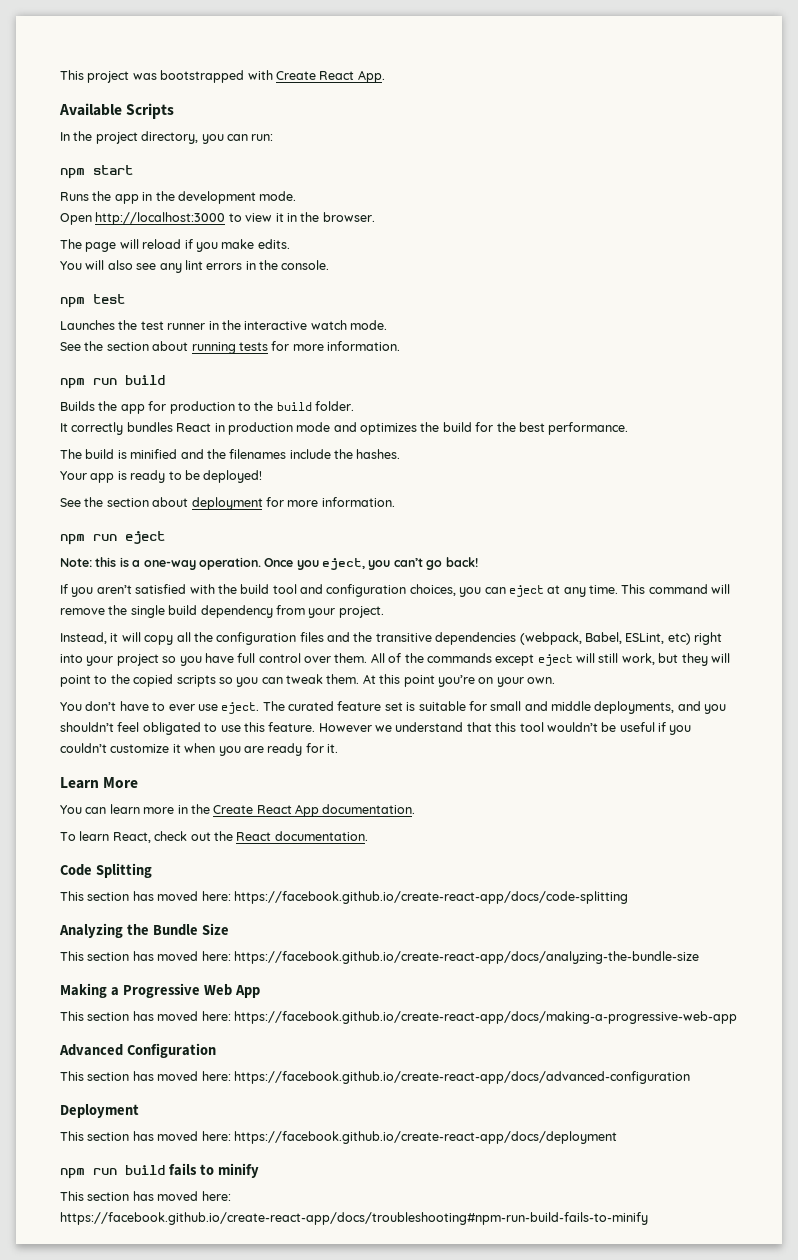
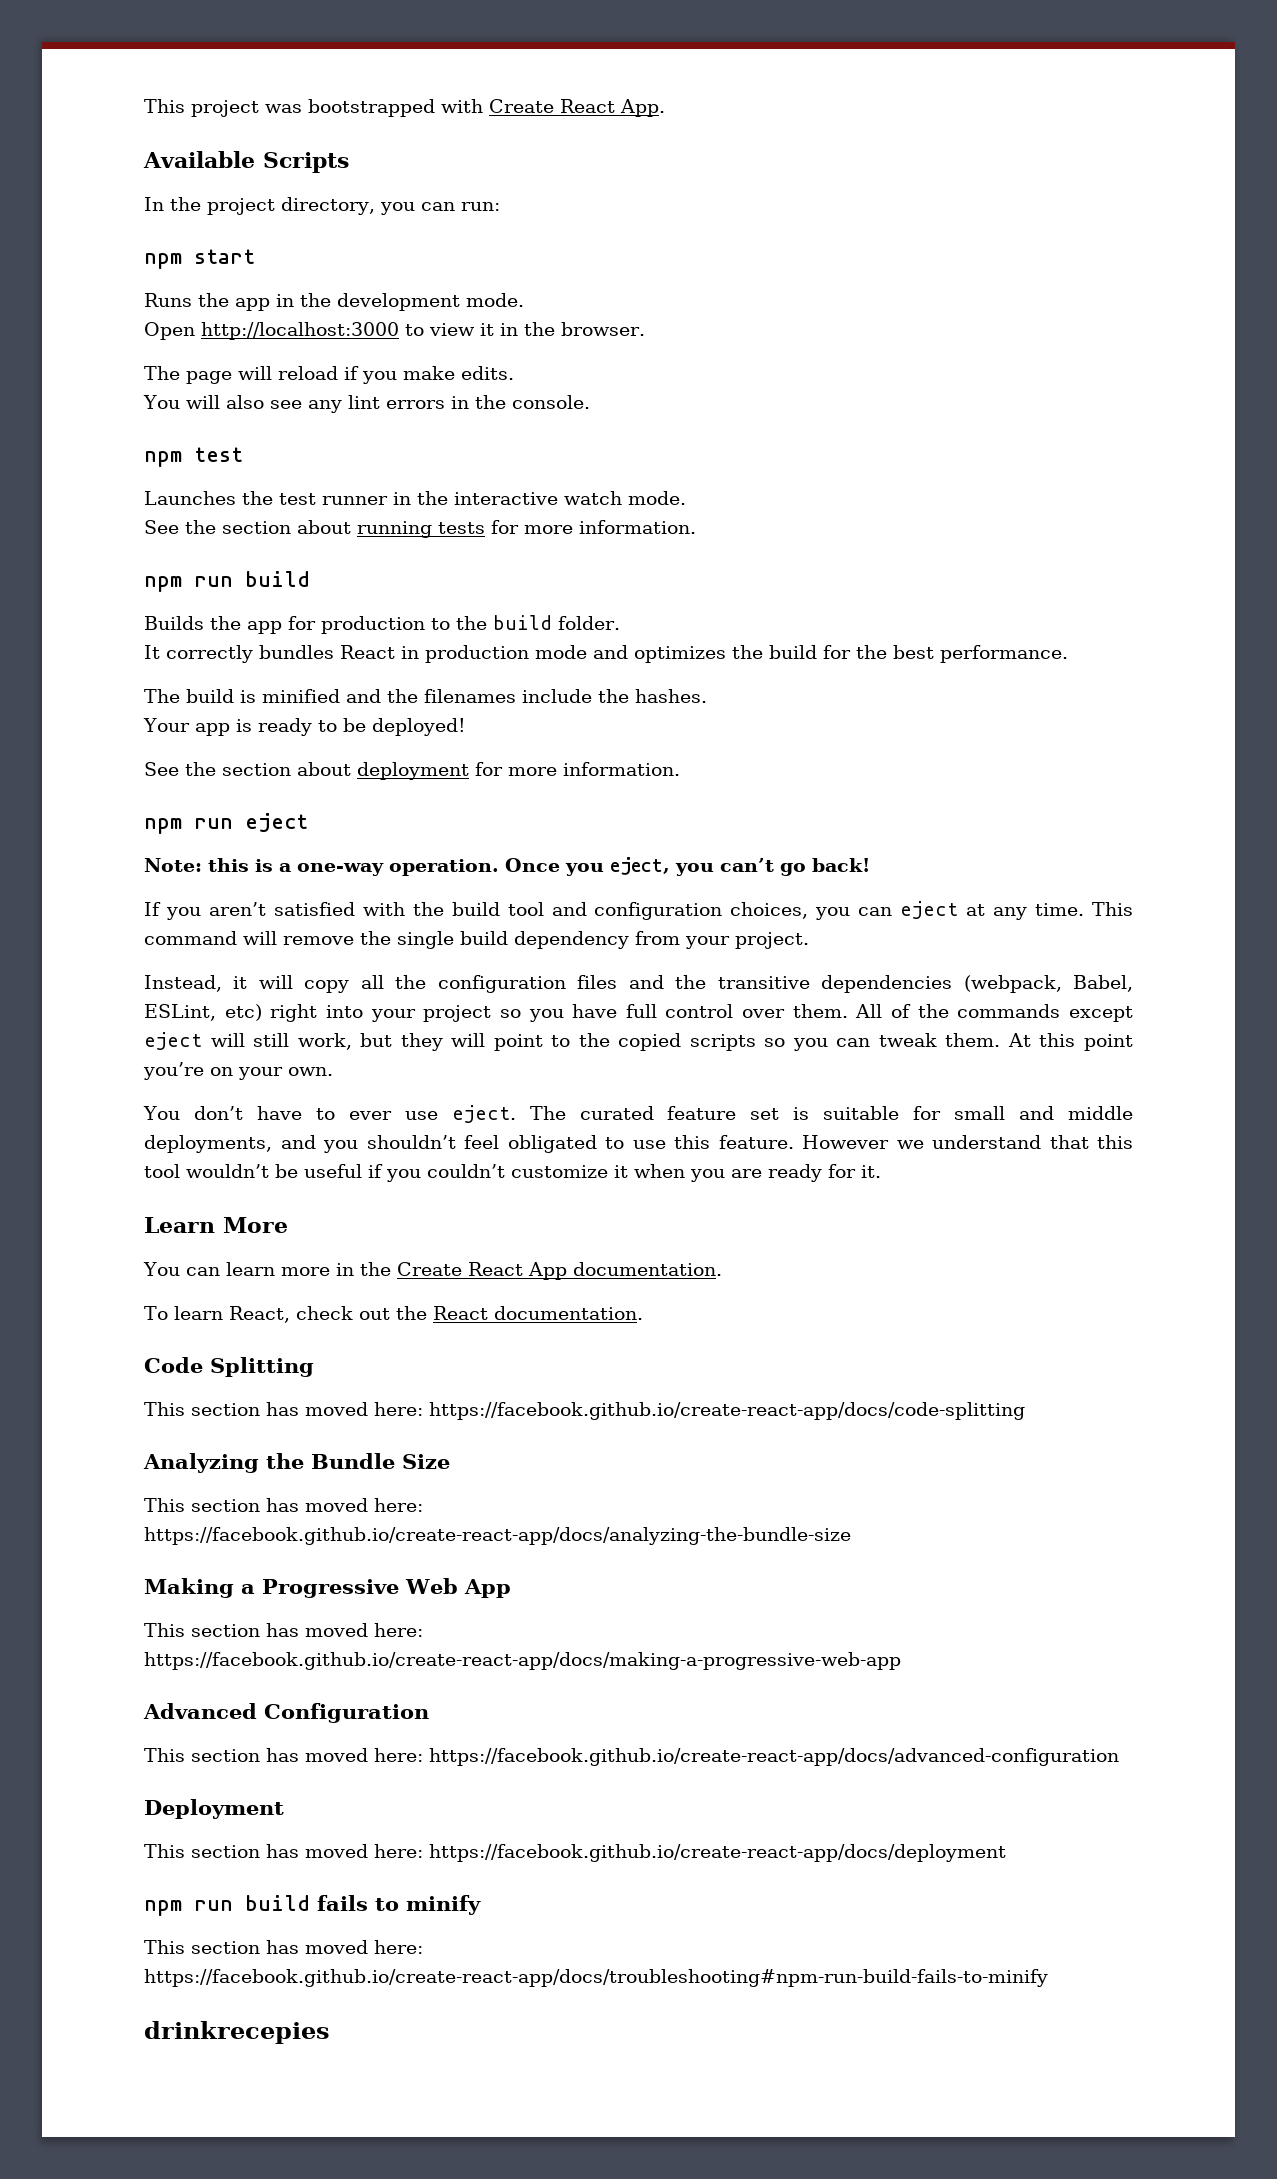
+ drinkrecepies

